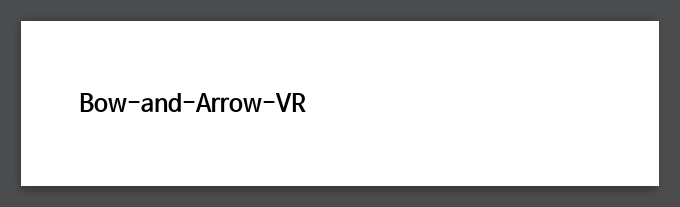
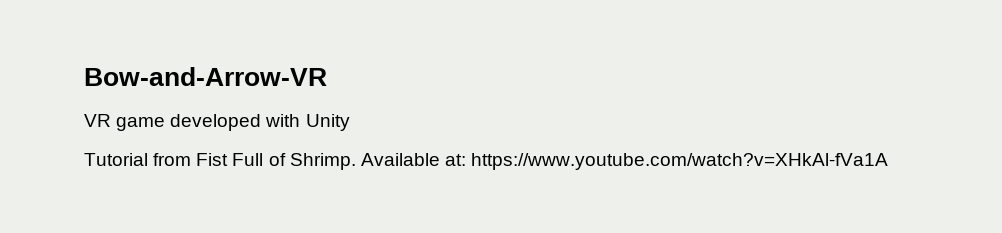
+ VR game developed with Unity
+ Tutorial from Fist Full of Shrimp. Available at: https://www.youtube.com/watch?v=XHkAl-fVa1A

